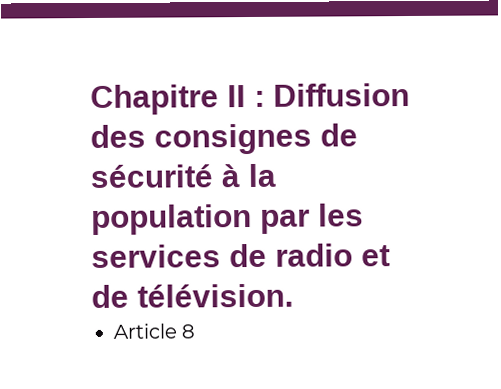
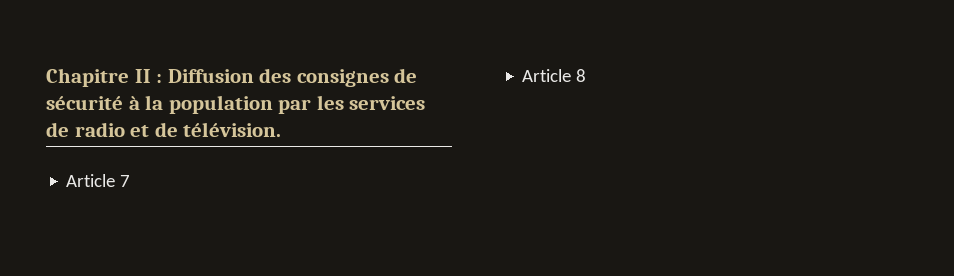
+ Article 7

